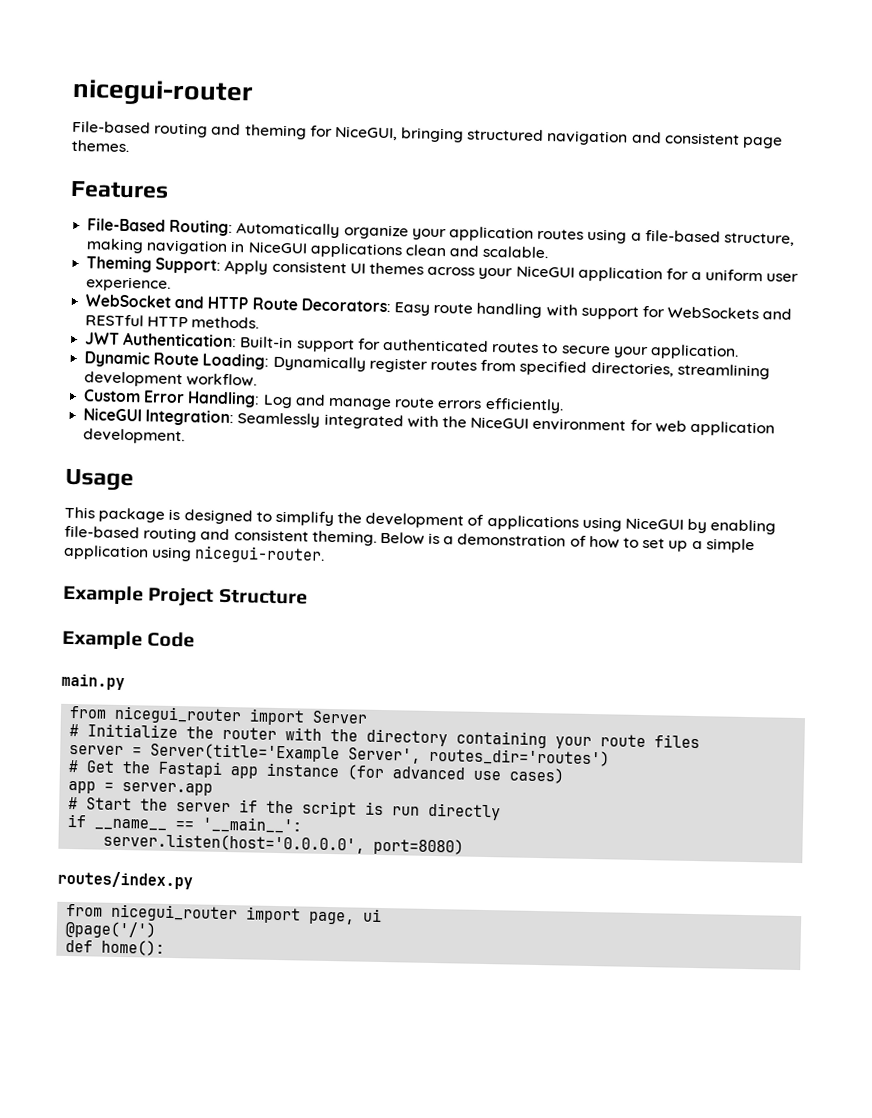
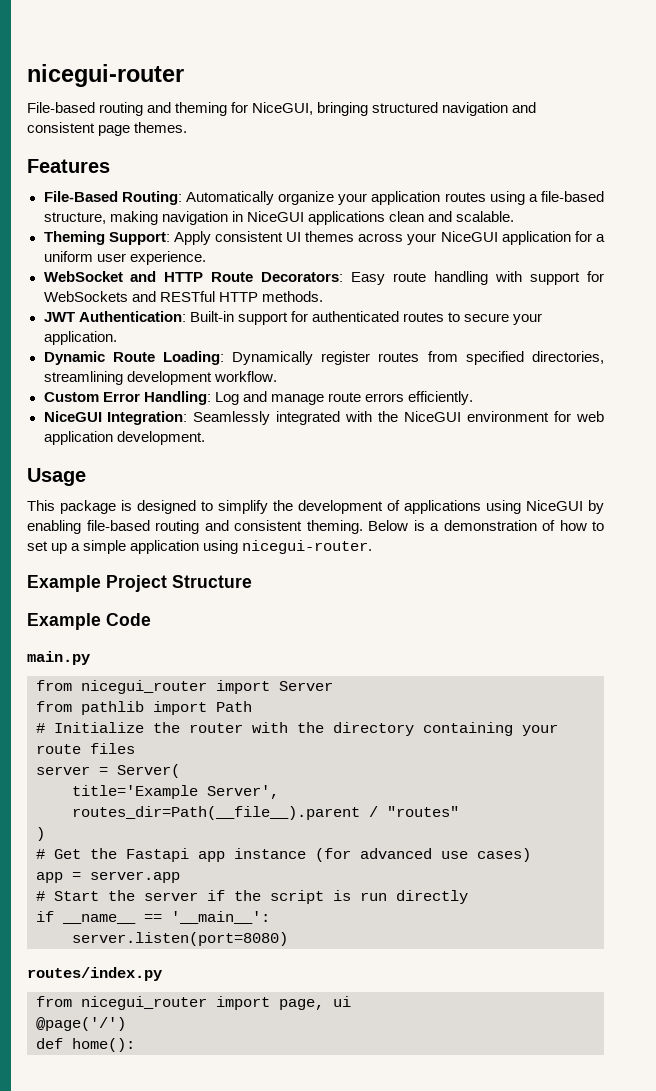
+ from pathlib import Path
- server = Server(title='Example Server', routes_dir='routes')
+ server = Server(
+ title='Example Server',
+ routes_dir=Path(__file__).parent / "routes"
+ )
- server.listen(host='0.0.0.0', port=8080)
+ server.listen(port=8080)

